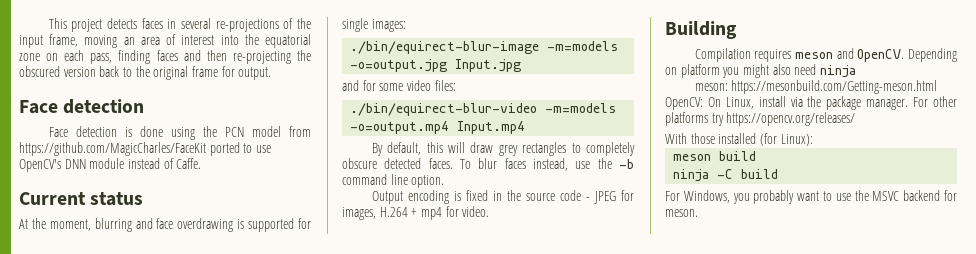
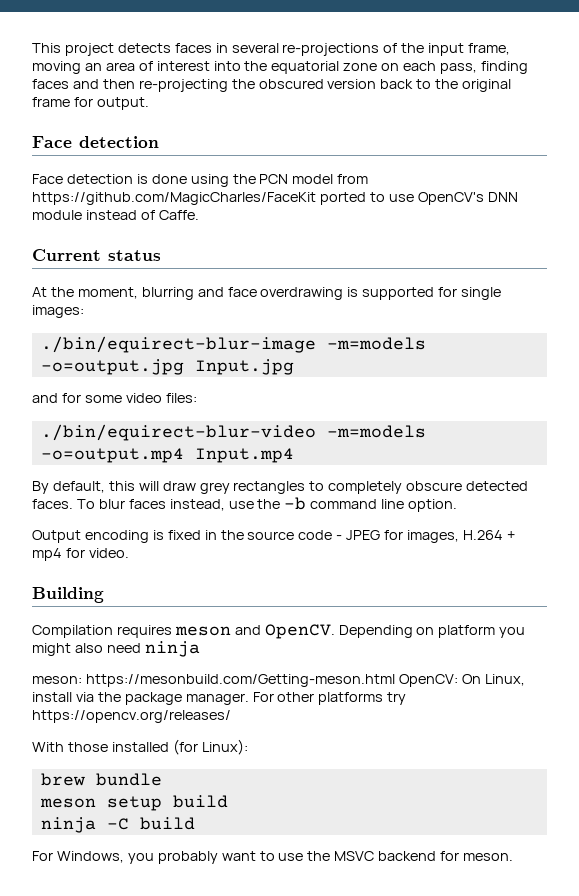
- meson build
+ brew bundle
+ meson setup build

